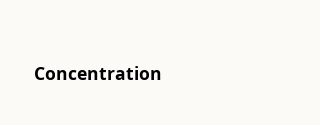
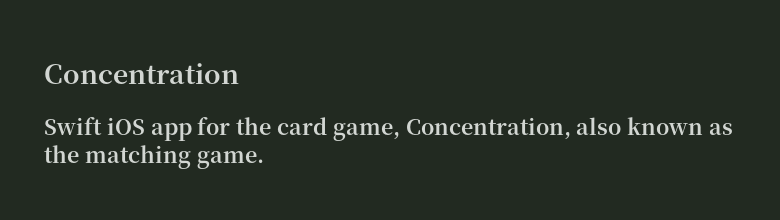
+ Swift iOS app for the card game, Concentration, also known as the matching game.

